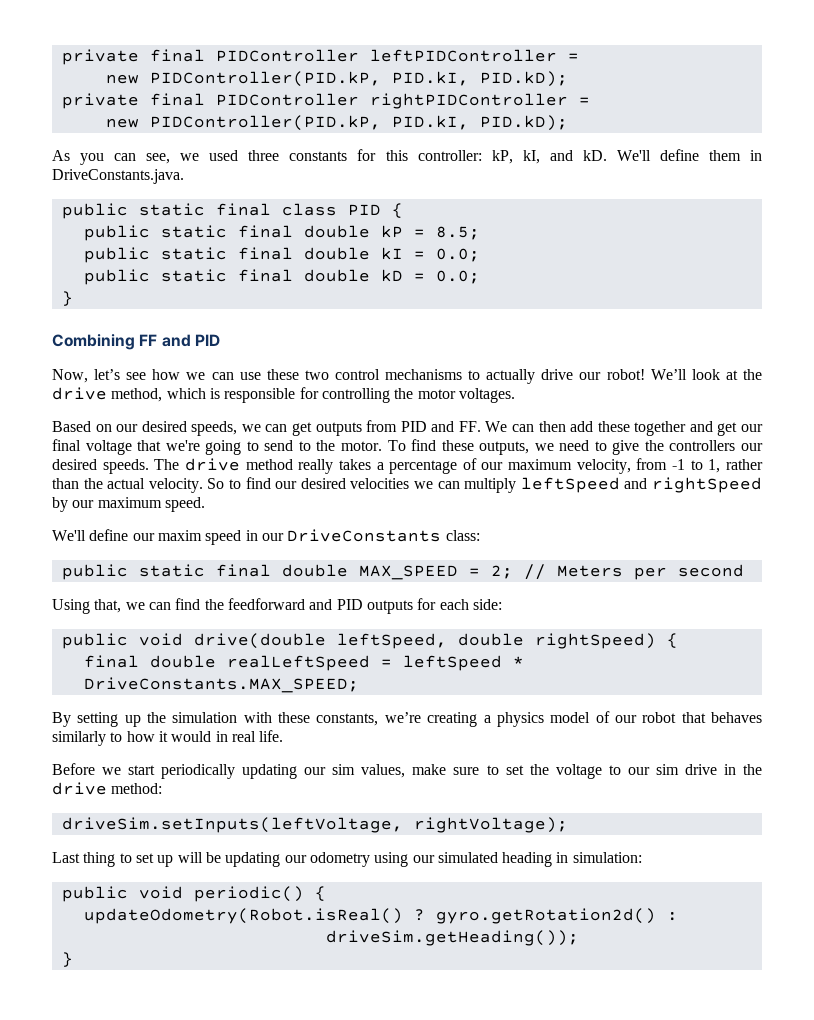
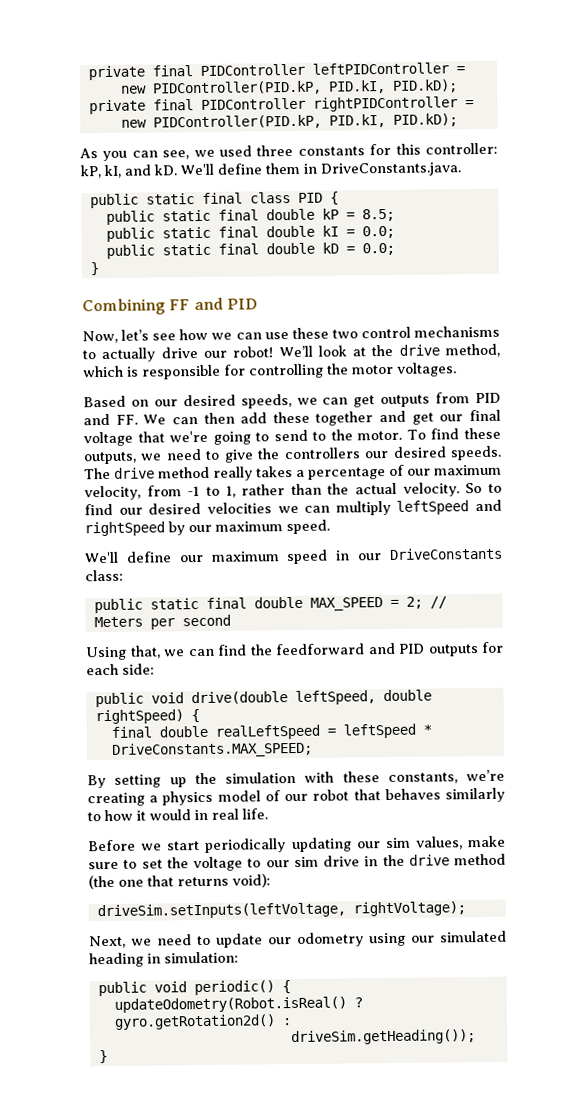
- We'll define our maxim speed in our DriveConstants class:
+ We'll define our maximum speed in our DriveConstants class:
- Before we start periodically updating our sim values, make sure to set the voltage to our sim drive in the drive method:
+ Before we start periodically updating our sim values, make sure to set the voltage to our sim drive in the drive method (the one that returns void):
  driveSim.setInputs(leftVoltage, rightVoltage);
- Last thing to set up will be updating our odometry using our simulated heading in simulation:
+ Next, we need to update our odometry using our simulated heading in simulation:

